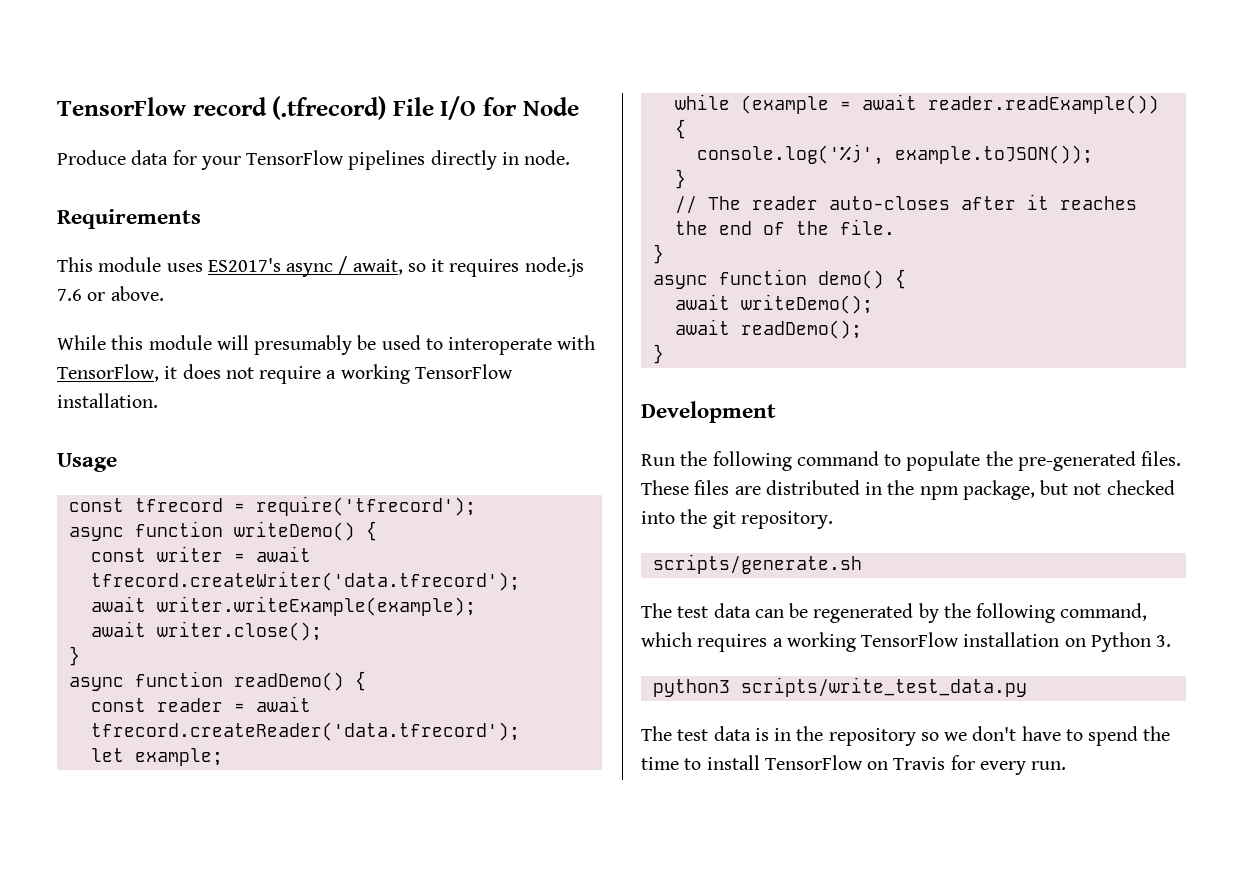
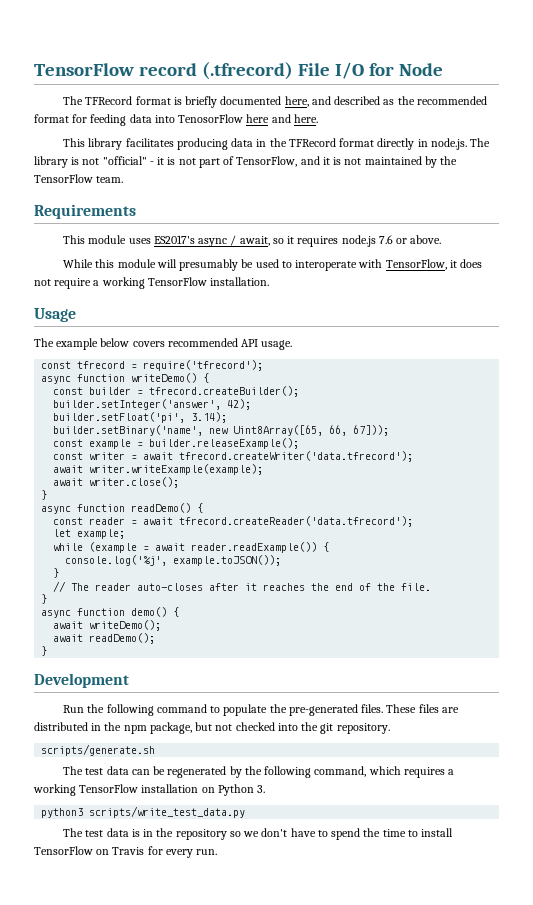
- Produce data for your TensorFlow pipelines directly in node.
+ The TFRecord format is briefly documented here, and described as the recommended format for feeding data into TenosorFlow here and here.
+ This library facilitates producing data in the TFRecord format directly in node.js. The library is not "official" - it is not part of TensorFlow, and it is not maintained by the TensorFlow team.
+ The example below covers recommended API usage.
+ const builder = tfrecord.createBuilder();
+ builder.setInteger('answer', 42);
+ builder.setFloat('pi', 3.14);
+ builder.setBinary('name', new Uint8Array([65, 66, 67]));
+ const example = builder.releaseExample();

